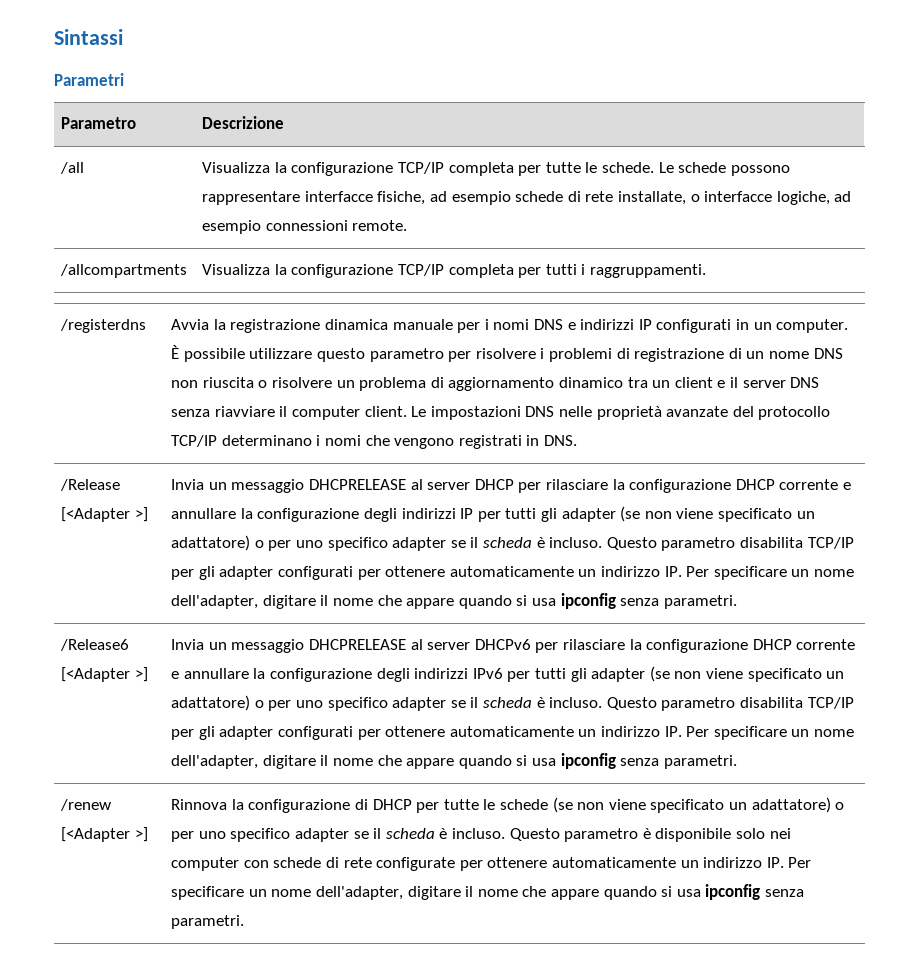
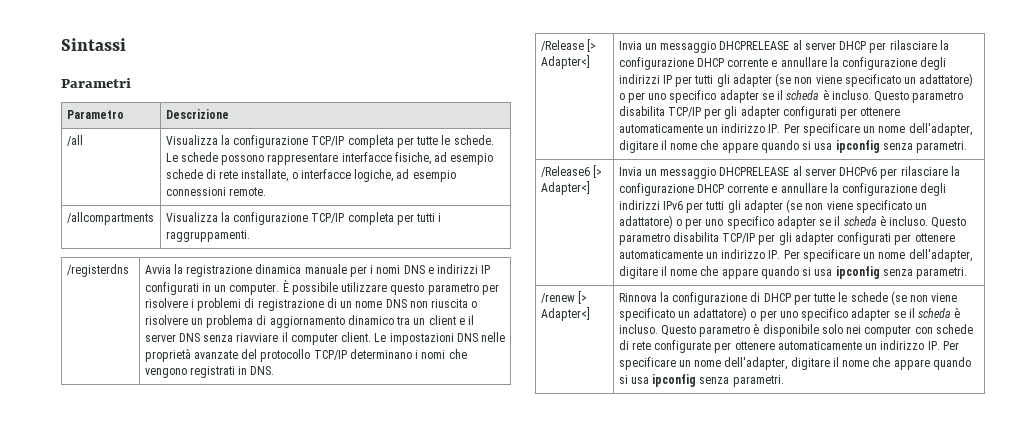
- /Release [<Adapter >]
+ /Release [> Adapter<]
- /Release6 [<Adapter >]
+ /Release6 [> Adapter<]
- /renew [<Adapter >]
+ /renew [> Adapter<]

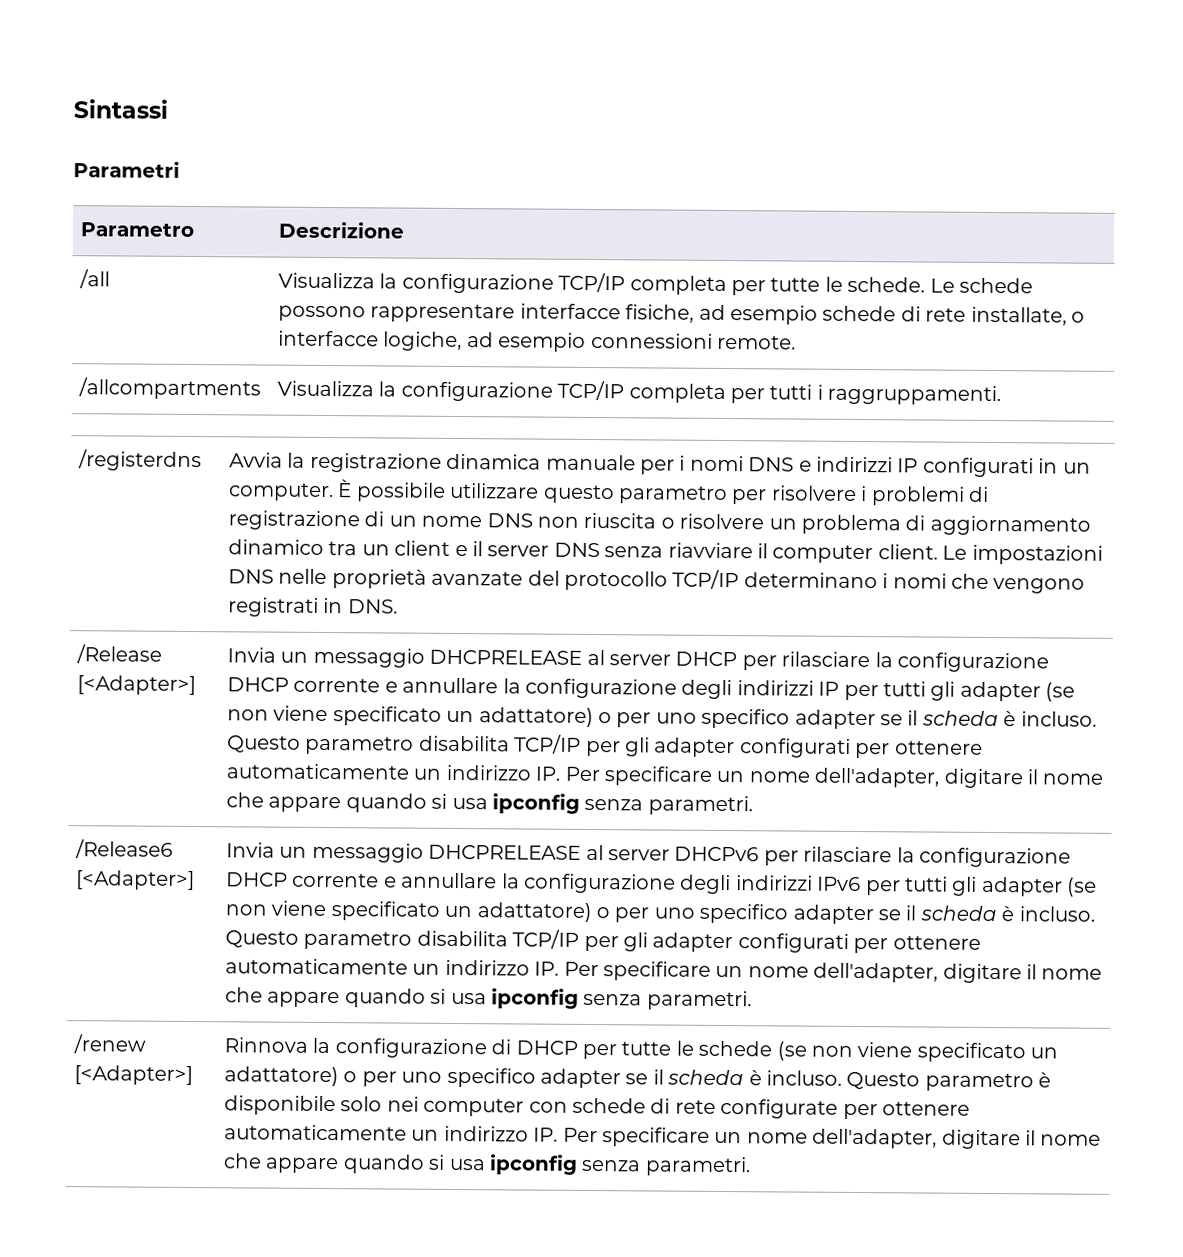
- /Release [> Adapter<]
+ /Release [<Adapter>]
- /Release6 [> Adapter<]
+ /Release6 [<Adapter>]
- /renew [> Adapter<]
+ /renew [<Adapter>]

